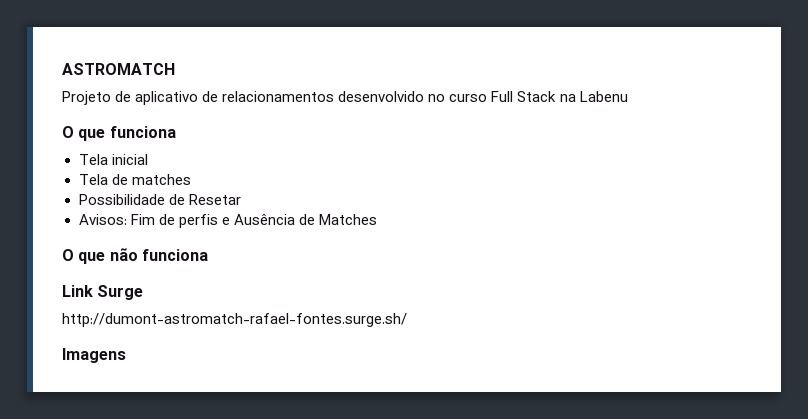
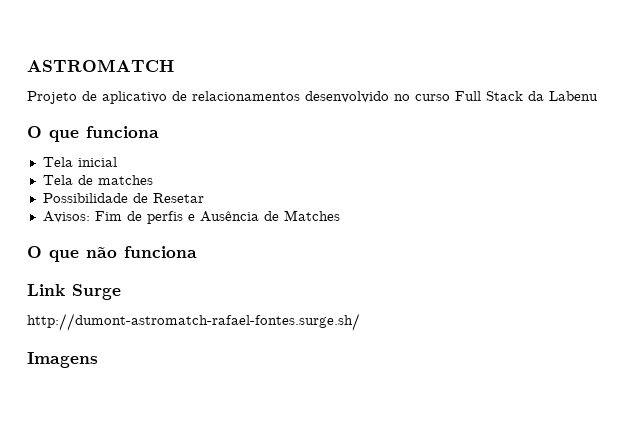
- Projeto de aplicativo de relacionamentos desenvolvido no curso Full Stack na Labenu
+ Projeto de aplicativo de relacionamentos desenvolvido no curso Full Stack da Labenu

